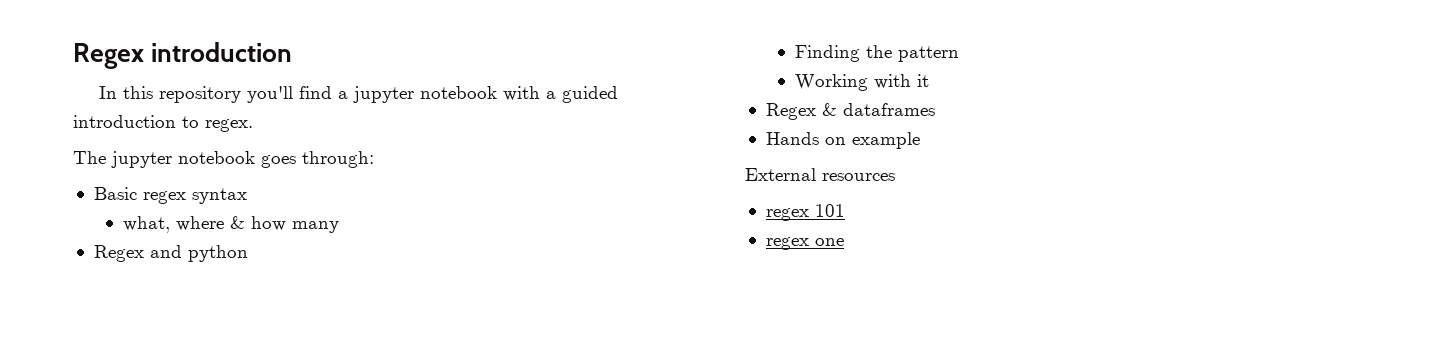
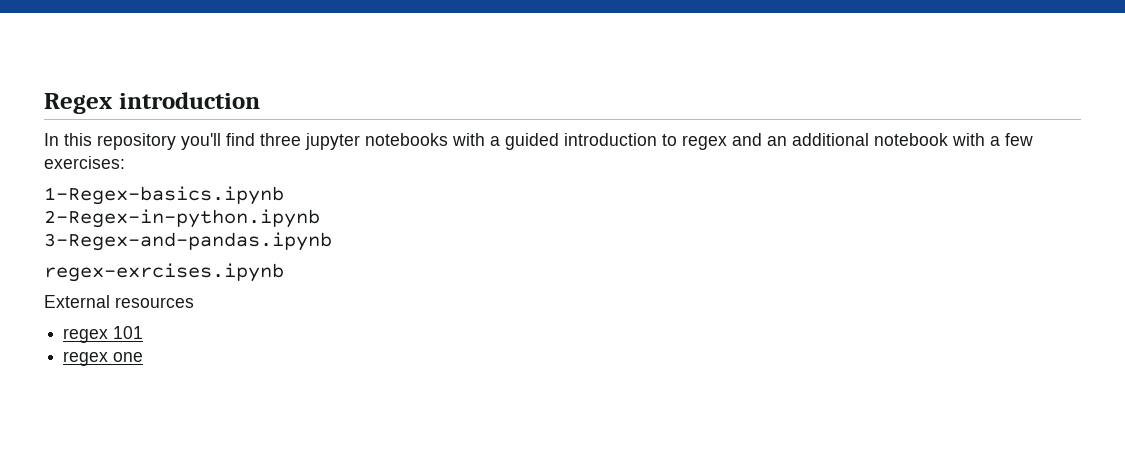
- In this repository you'll find a jupyter notebook with a guided introduction to regex.
- The jupyter notebook goes through:
- Basic regex syntax
- what, where & how many
- Regex and python
- Finding the pattern
- Working with it
- Regex & dataframes
- Hands on example
+ In this repository you'll find three jupyter notebooks with a guided introduction to regex and an additional notebook with a few exercises:
+ 1-Regex-basics.ipynb
+ 2-Regex-in-python.ipynb
+ 3-Regex-and-pandas.ipynb
+ regex-exrcises.ipynb

